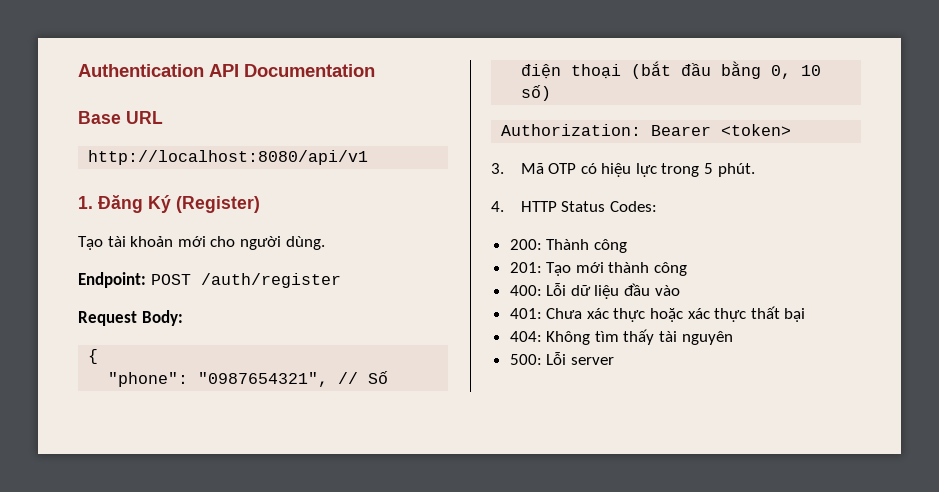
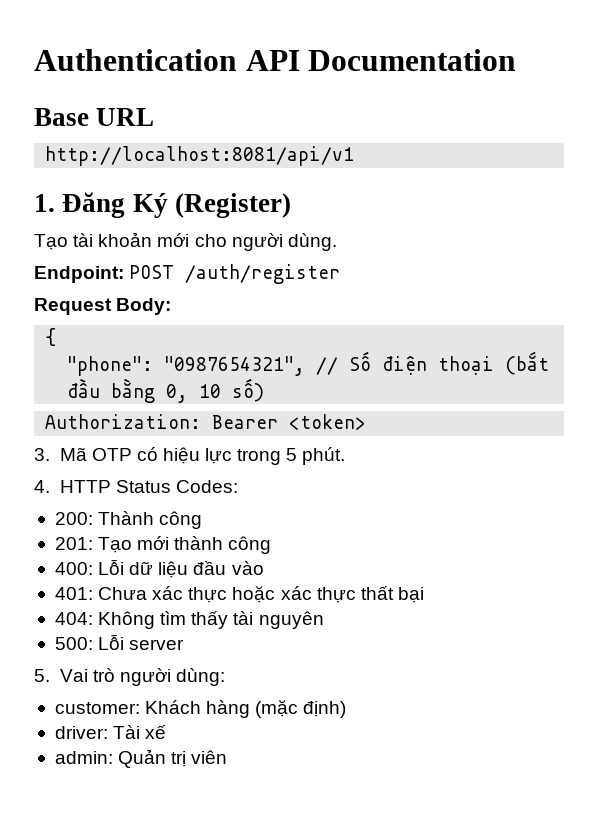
- http://localhost:8080/api/v1
+ http://localhost:8081/api/v1
+ 5. Vai trò người dùng:
+ customer: Khách hàng (mặc định)
+ driver: Tài xế
+ admin: Quản trị viên

